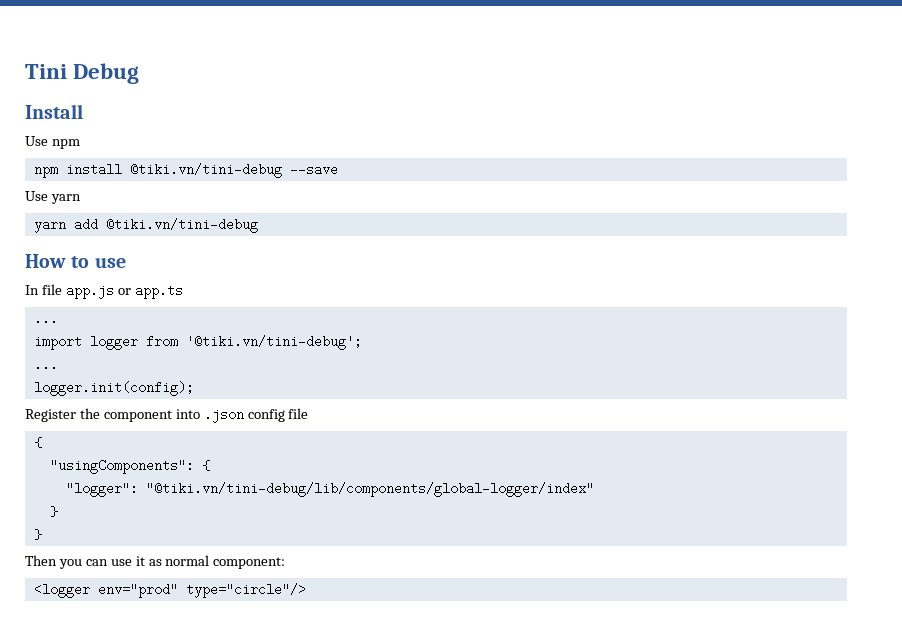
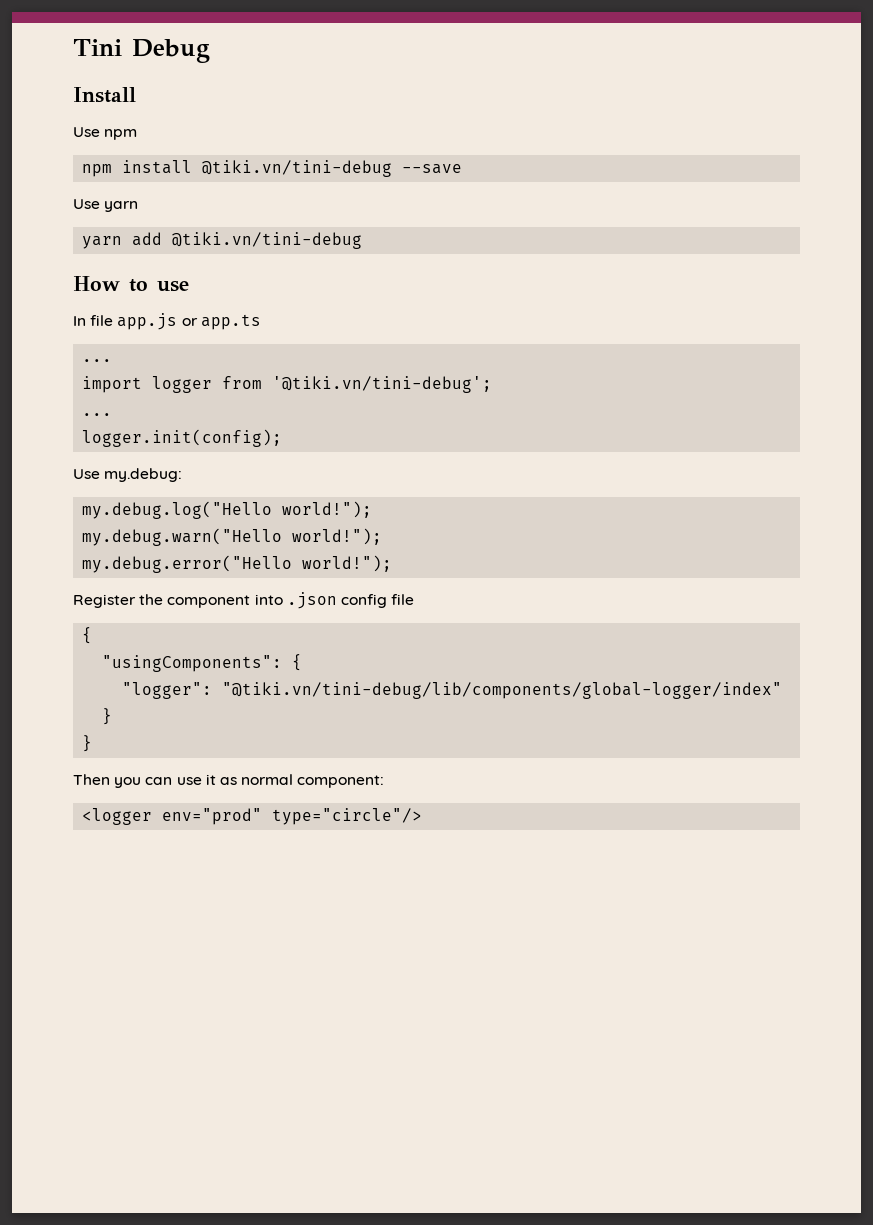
+ Use my.debug:
+ my.debug.log("Hello world!");
+ my.debug.warn("Hello world!");
+ my.debug.error("Hello world!");

